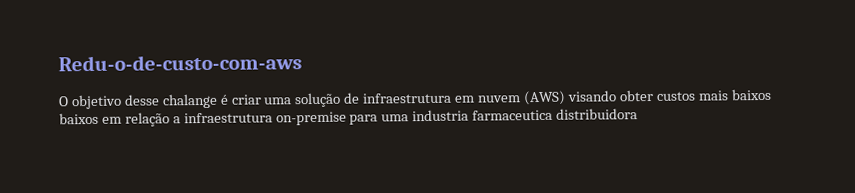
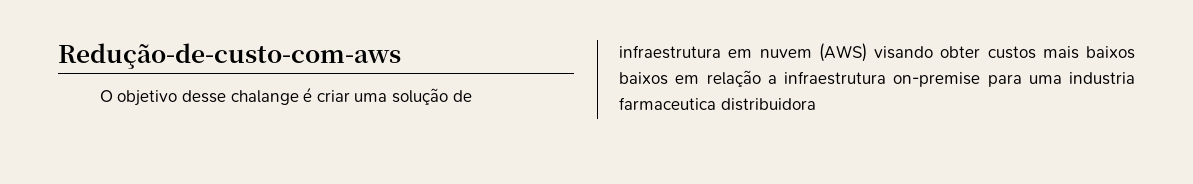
- Redu-o-de-custo-com-aws
+ Redução-de-custo-com-aws

